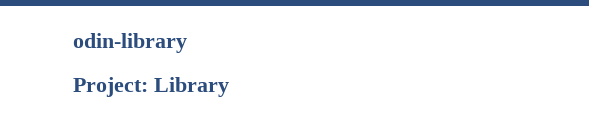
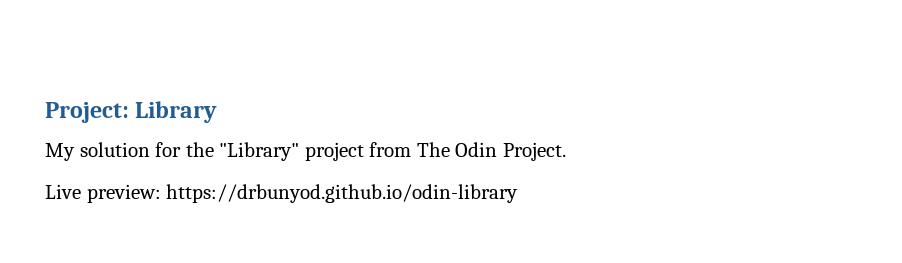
- odin-library
+ My solution for the "Library" project from The Odin Project.
+ Live preview: https://drbunyod.github.io/odin-library

